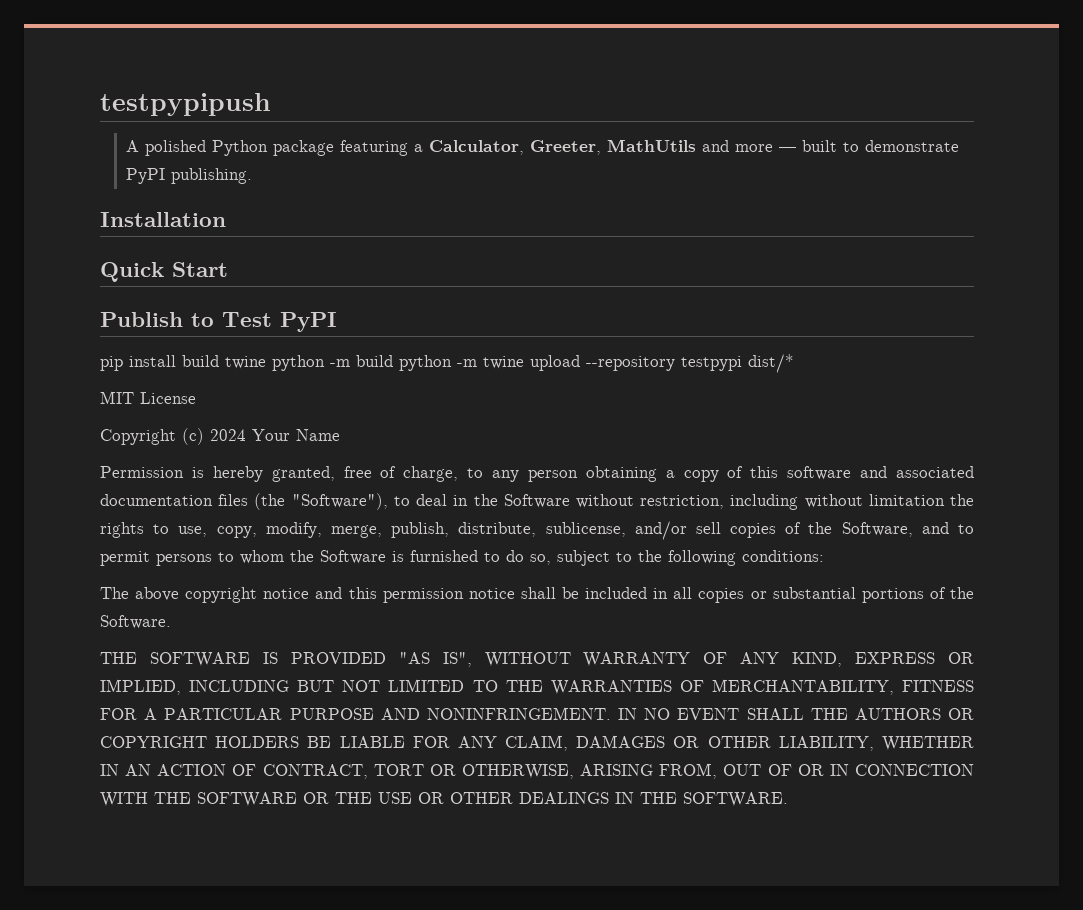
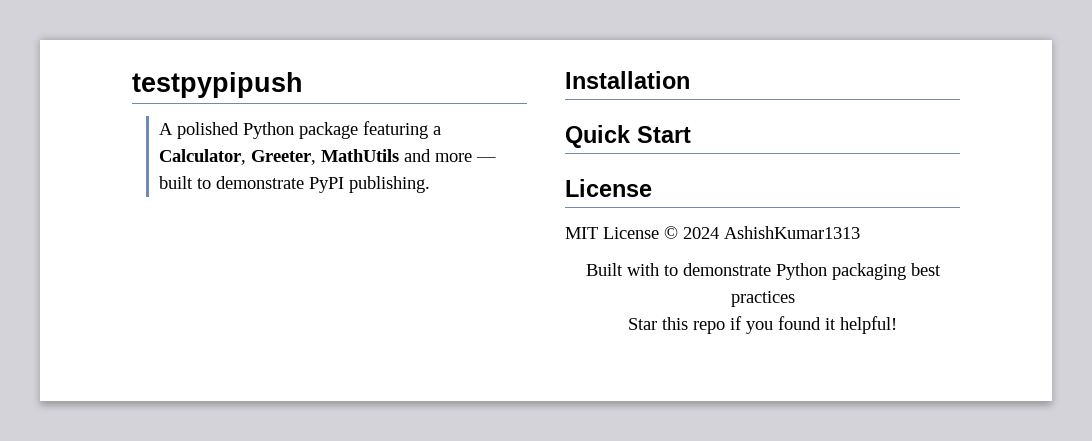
  Quick Start
- Publish to Test PyPI
- pip install build twine python -m build python -m twine upload --repository testpypi dist/*
- MIT License
- Copyright (c) 2024 Your Name
- Permission is hereby granted, free of charge, to any person obtaining a copy of this software and associated documentation files (the "Software"), to deal in the Software without restriction, including without limitation the rights to use, copy, modify, merge, publish, distribute, sublicense, and/or sell copies of the Software, and to permit persons to whom the Software is furnished to do so, subject to the following conditions:
- The above copyright notice and this permission notice shall be included in all copies or substantial portions of the Software.
- THE SOFTWARE IS PROVIDED "AS IS", WITHOUT WARRANTY OF ANY KIND, EXPRESS OR IMPLIED, INCLUDING BUT NOT LIMITED TO THE WARRANTIES OF MERCHANTABILITY, FITNESS FOR A PARTICULAR PURPOSE AND NONINFRINGEMENT. IN NO EVENT SHALL THE AUTHORS OR COPYRIGHT HOLDERS BE LIABLE FOR ANY CLAIM, DAMAGES OR OTHER LIABILITY, WHETHER IN AN ACTION OF CONTRACT, TORT OR OTHERWISE, ARISING FROM, OUT OF OR IN CONNECTION WITH THE SOFTWARE OR THE USE OR OTHER DEALINGS IN THE SOFTWARE.
+ License
+ MIT License © 2024 AshishKumar1313
+ Built with to demonstrate Python packaging best practices
+ Star this repo if you found it helpful!

